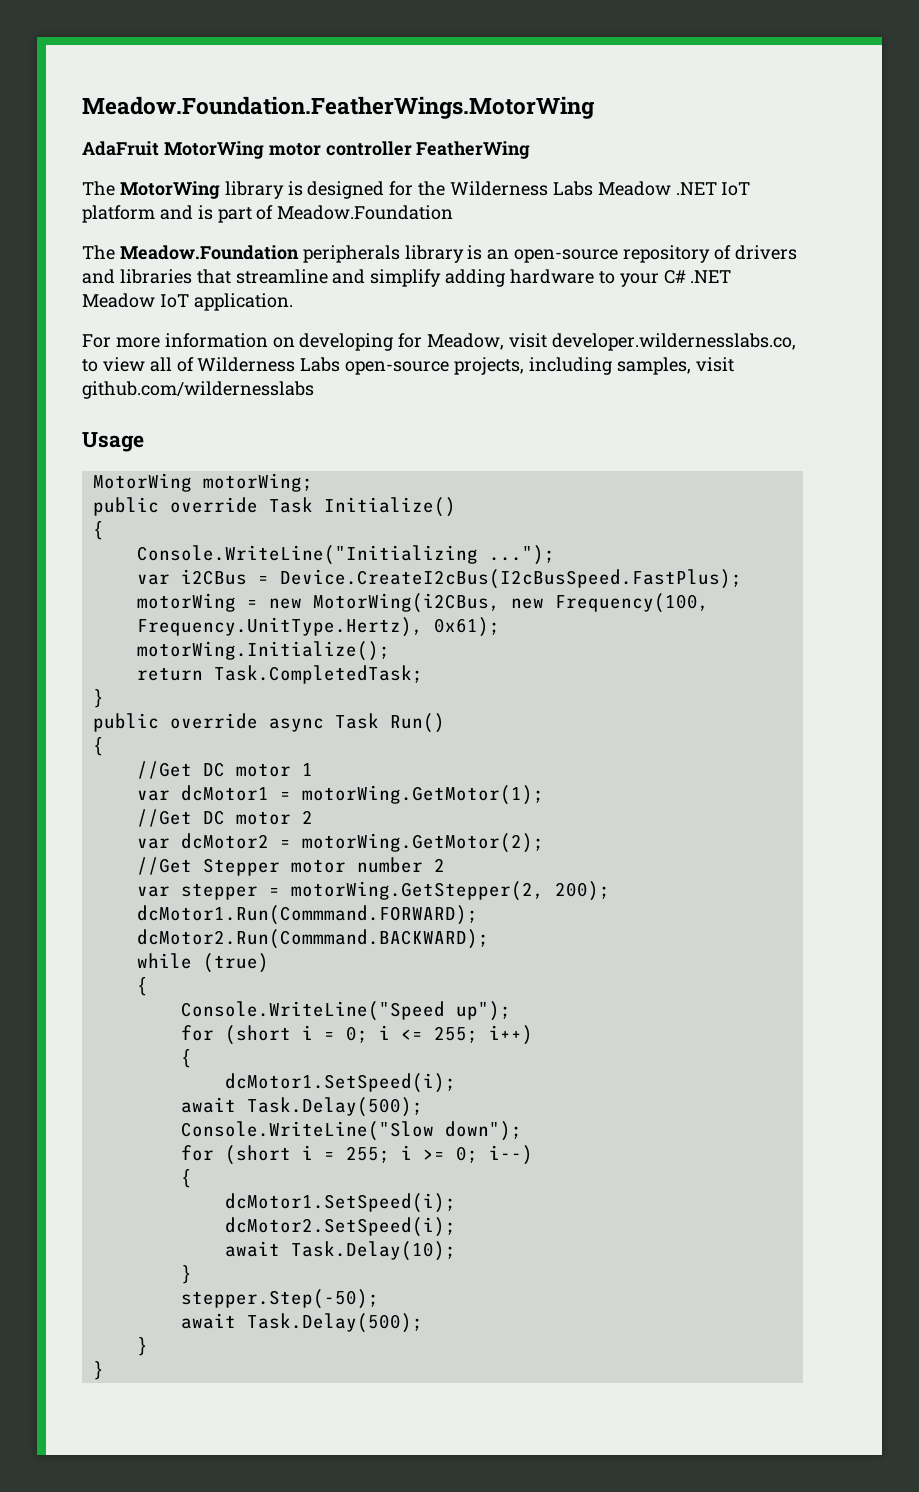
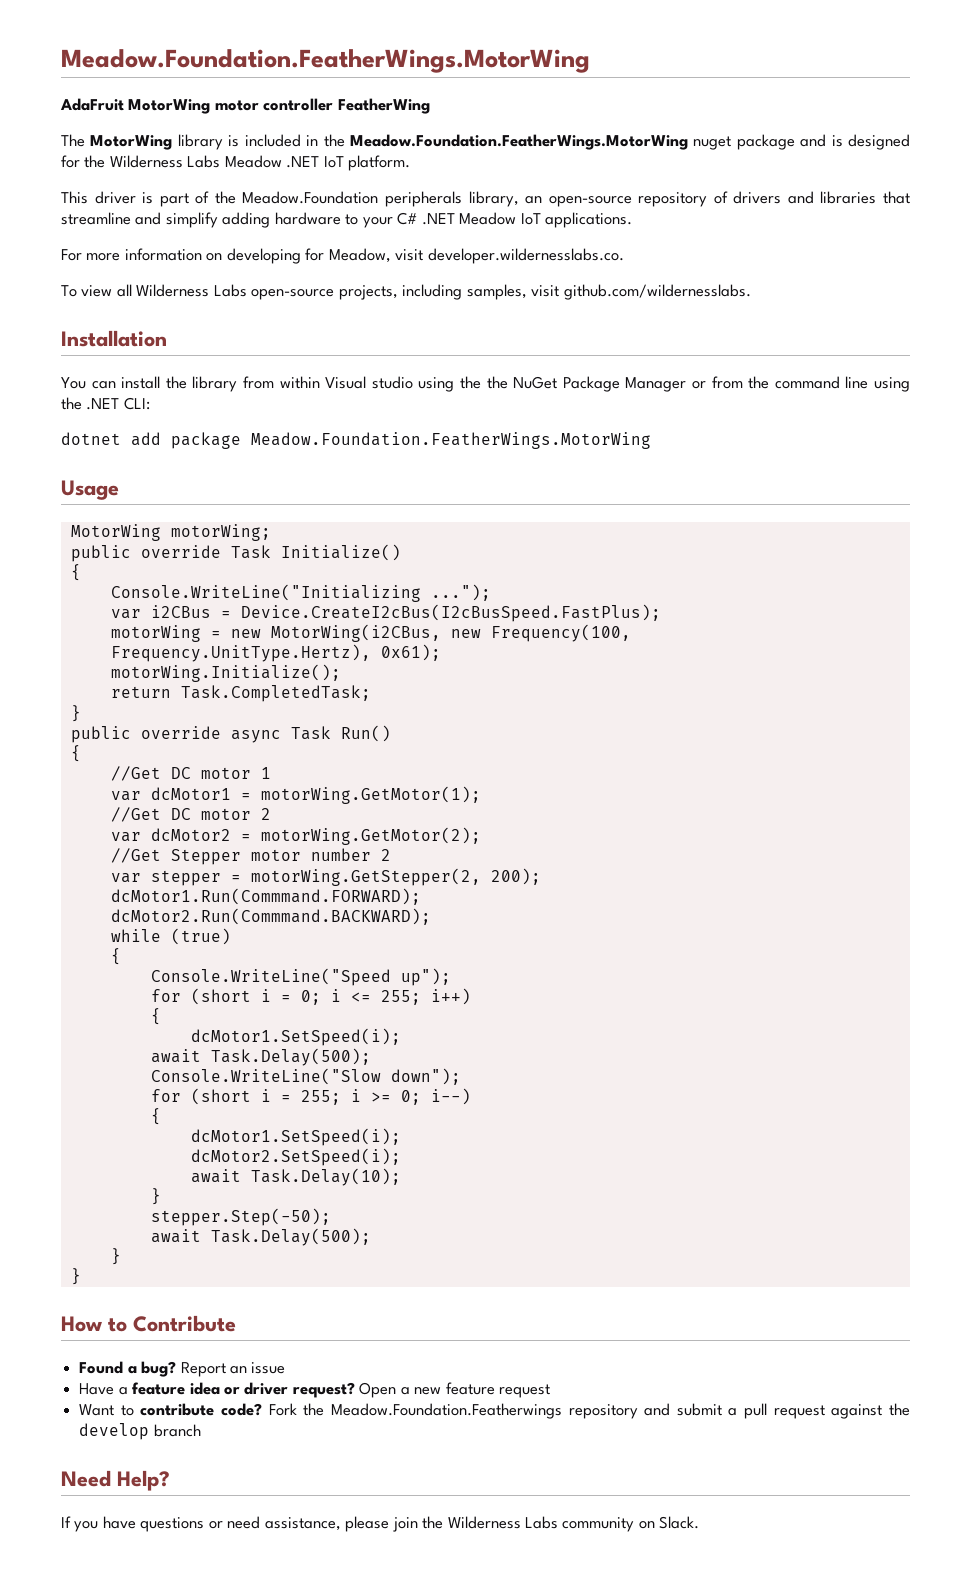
- The MotorWing library is designed for the Wilderness Labs Meadow .NET IoT platform and is part of Meadow.Foundation
- The Meadow.Foundation peripherals library is an open-source repository of drivers and libraries that streamline and simplify adding hardware to your C# .NET Meadow IoT application.
+ The MotorWing library is included in the Meadow.Foundation.FeatherWings.MotorWing nuget package and is designed for the Wilderness Labs Meadow .NET IoT platform.
+ This driver is part of the Meadow.Foundation peripherals library, an open-source repository of drivers and libraries that streamline and simplify adding hardware to your C# .NET Meadow IoT applications.
- For more information on developing for Meadow, visit developer.wildernesslabs.co, to view all of Wilderness Labs open-source projects, including samples, visit github.com/wildernesslabs
+ For more information on developing for Meadow, visit developer.wildernesslabs.co.
+ To view all Wilderness Labs open-source projects, including samples, visit github.com/wildernesslabs.
+ Installation
+ You can install the library from within Visual studio using the the NuGet Package Manager or from the command line using the .NET CLI:
+ dotnet add package Meadow.Foundation.FeatherWings.MotorWing
+ How to Contribute
+ Found a bug? Report an issue
+ Have a feature idea or driver request? Open a new feature request
+ Want to contribute code? Fork the Meadow.Foundation.Featherwings repository and submit a pull request against the develop branch
+ Need Help?
+ If you have questions or need assistance, please join the Wilderness Labs community on Slack.

